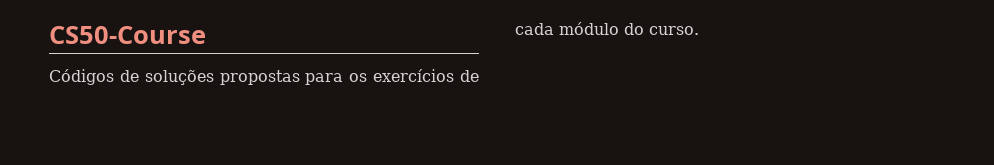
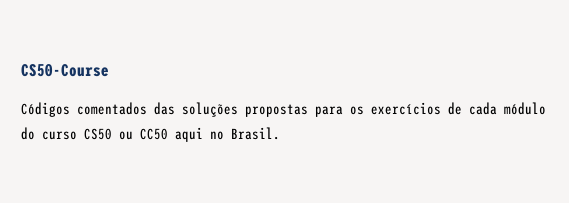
- Códigos de soluções propostas para os exercícios de cada módulo do curso.
+ Códigos comentados das soluções propostas para os exercícios de cada módulo do curso CS50 ou CC50 aqui no Brasil.

